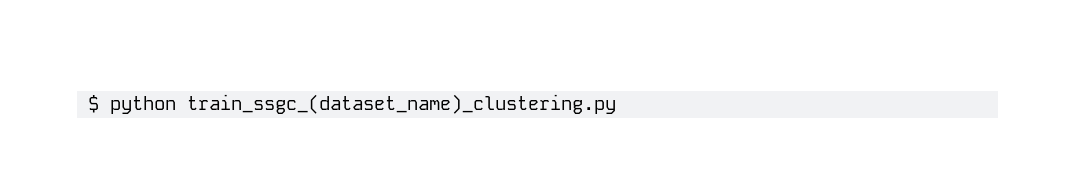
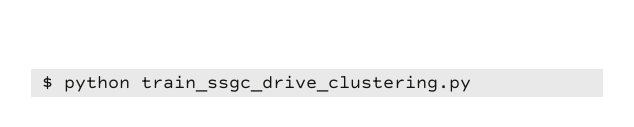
- $ python train_ssgc_(dataset_name)_clustering.py
+ $ python train_ssgc_drive_clustering.py

